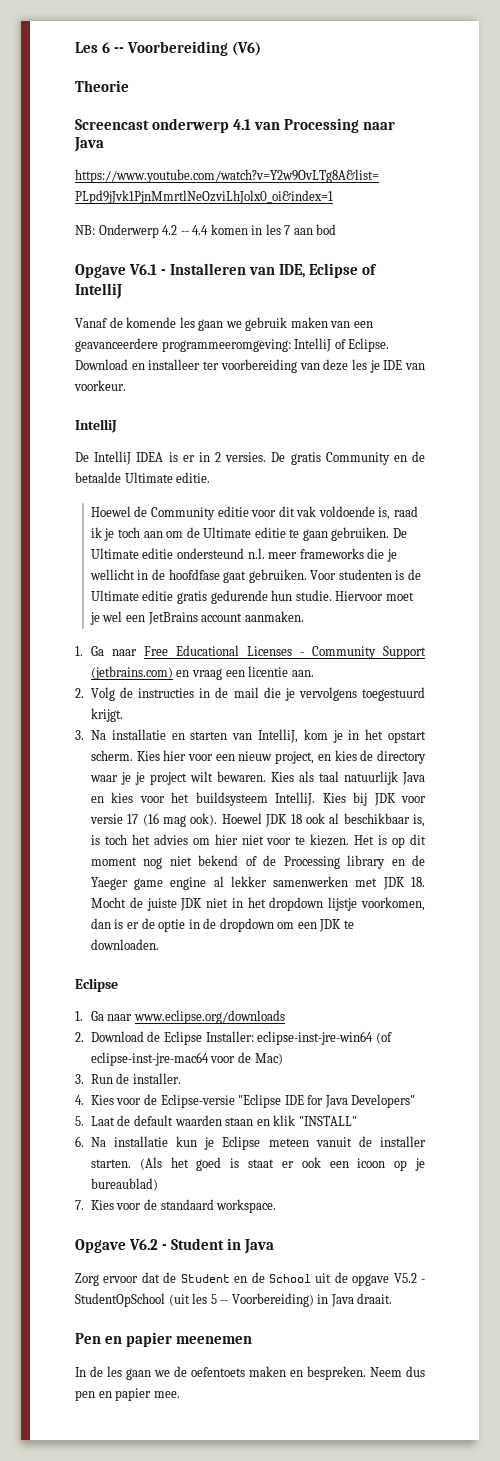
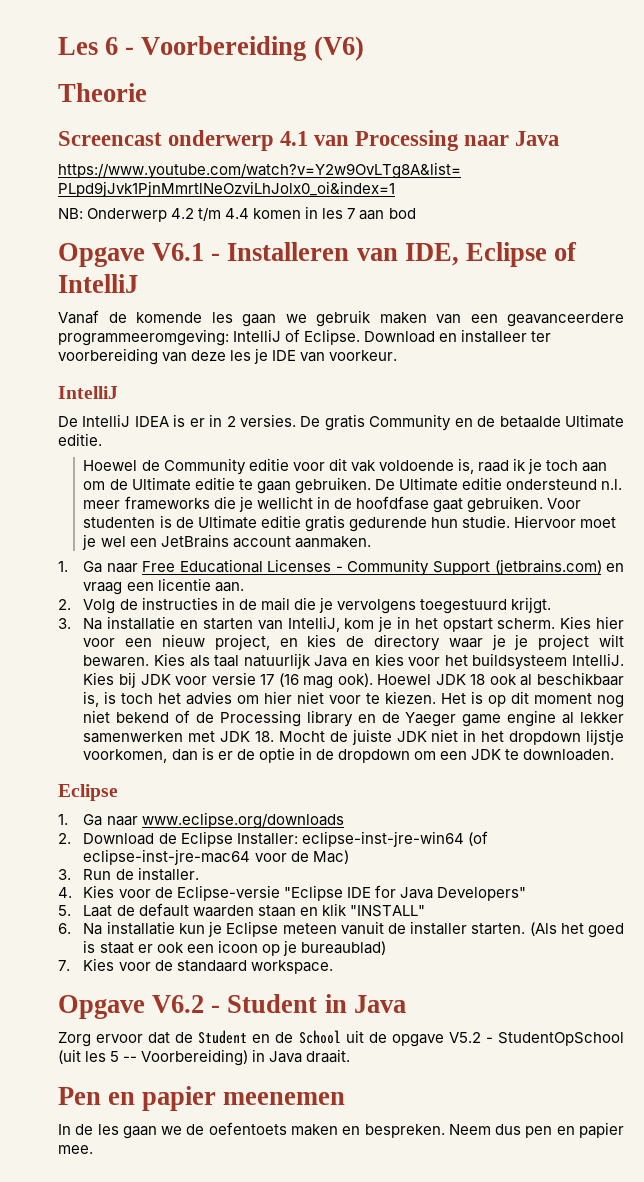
- Les 6 -- Voorbereiding (V6)
+ Les 6 - Voorbereiding (V6)
- NB: Onderwerp 4.2 -- 4.4 komen in les 7 aan bod
+ NB: Onderwerp 4.2 t/m 4.4 komen in les 7 aan bod

